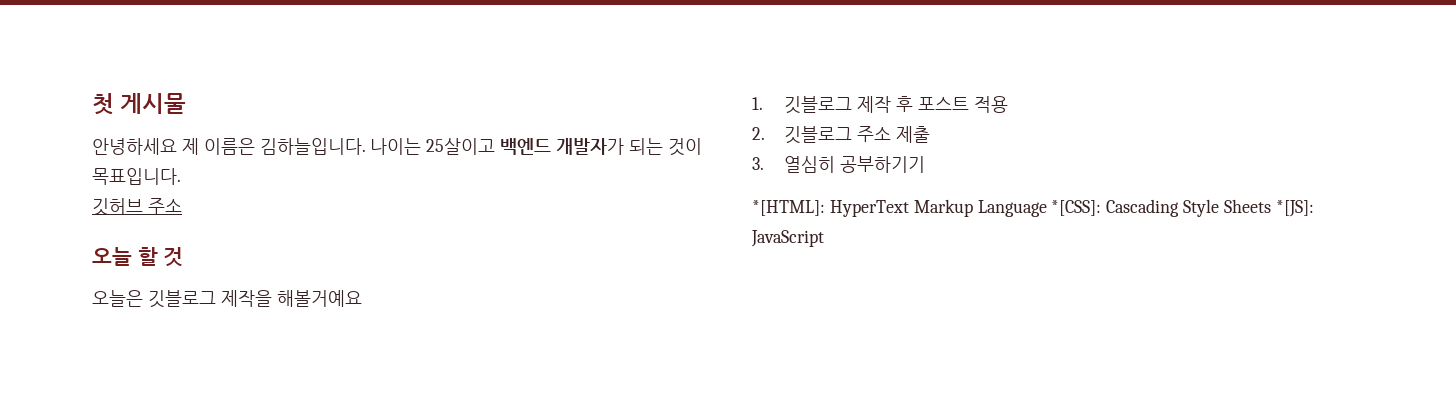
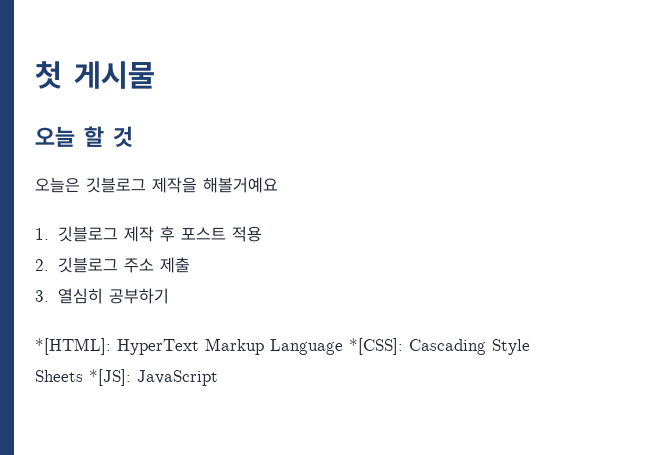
- 안녕하세요 제 이름은 김하늘입니다. 나이는 25살이고 백엔드 개발자가 되는 것이 목표입니다.
- 깃허브 주소
- 3. 열심히 공부하기기
+ 3. 열심히 공부하기

